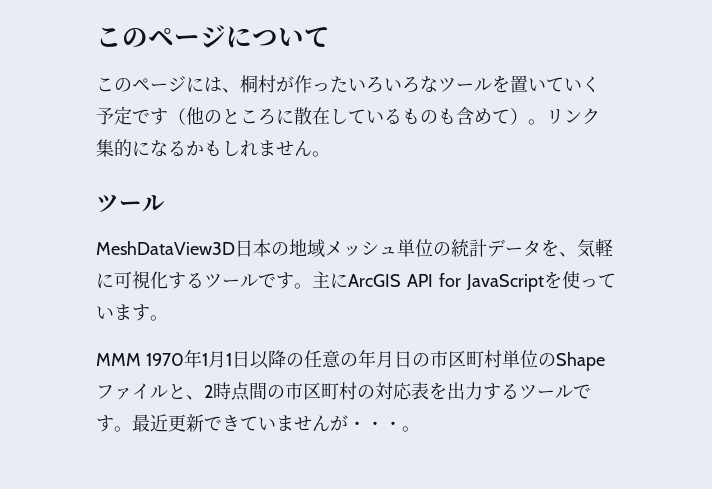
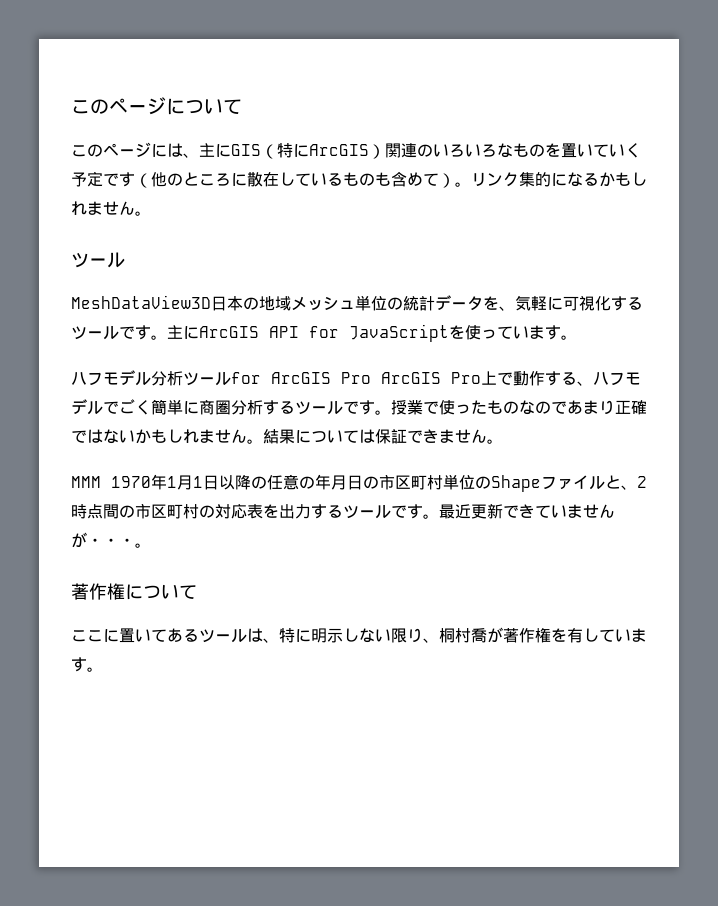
- このページには、桐村が作ったいろいろなツールを置いていく予定です（他のところに散在しているものも含めて）。
+ このページには、主にGIS（特にArcGIS）関連のいろいろなものを置いていく予定です（他のところに散在しているものも含めて）。
+ ハフモデル分析ツールfor ArcGIS Pro ArcGIS Pro上で動作する、ハフモデルでごく簡単に商圏分析するツールです。授業で使ったものなのであまり正確ではないかもしれません。結果については保証できません。
+ 著作権について
+ ここに置いてあるツールは、特に明示しない限り、桐村喬が著作権を有しています。

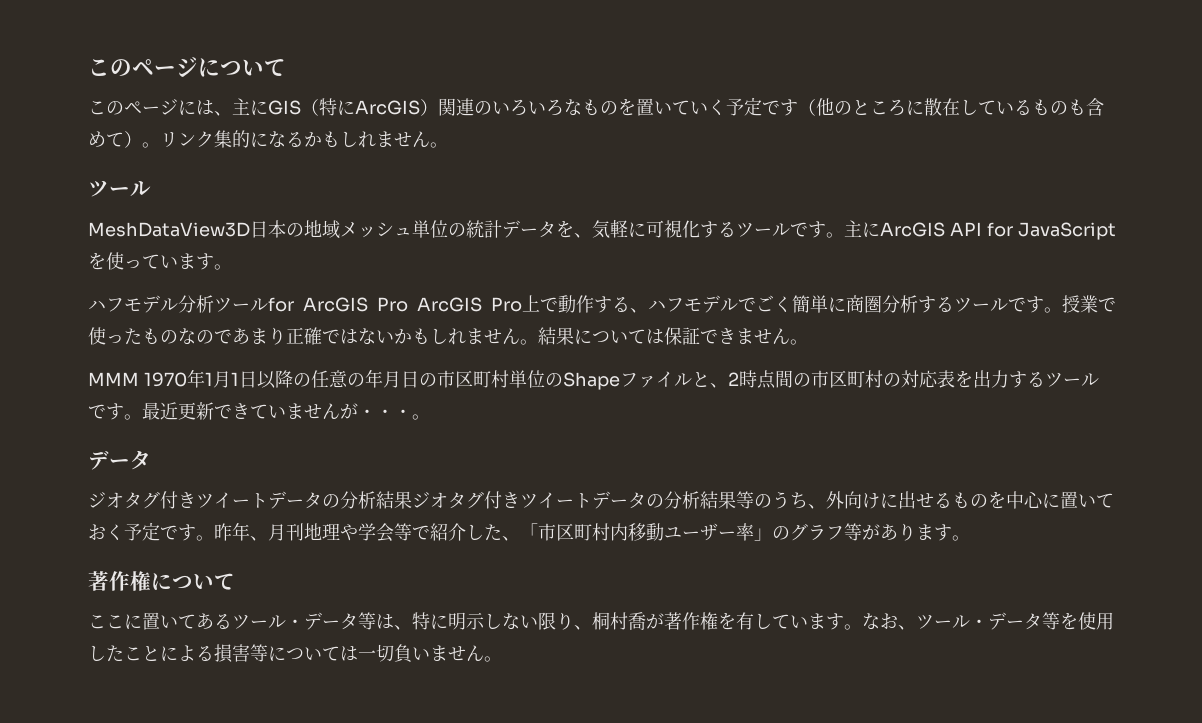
  最近更新できていませんが・・・。
+ データ
+ ジオタグ付きツイートデータの分析結果ジオタグ付きツイートデータの分析結果等のうち、外向けに出せるものを中心に置いておく予定です。昨年、月刊地理や学会等で紹介した、「市区町村内移動ユーザー率」のグラフ等があります。
- ここに置いてあるツールは、特に明示しない限り、桐村喬が著作権を有しています。
+ ここに置いてあるツール・データ等は、特に明示しない限り、桐村喬が著作権を有しています。
+ なお、ツール・データ等を使用したことによる損害等については一切負いません。

